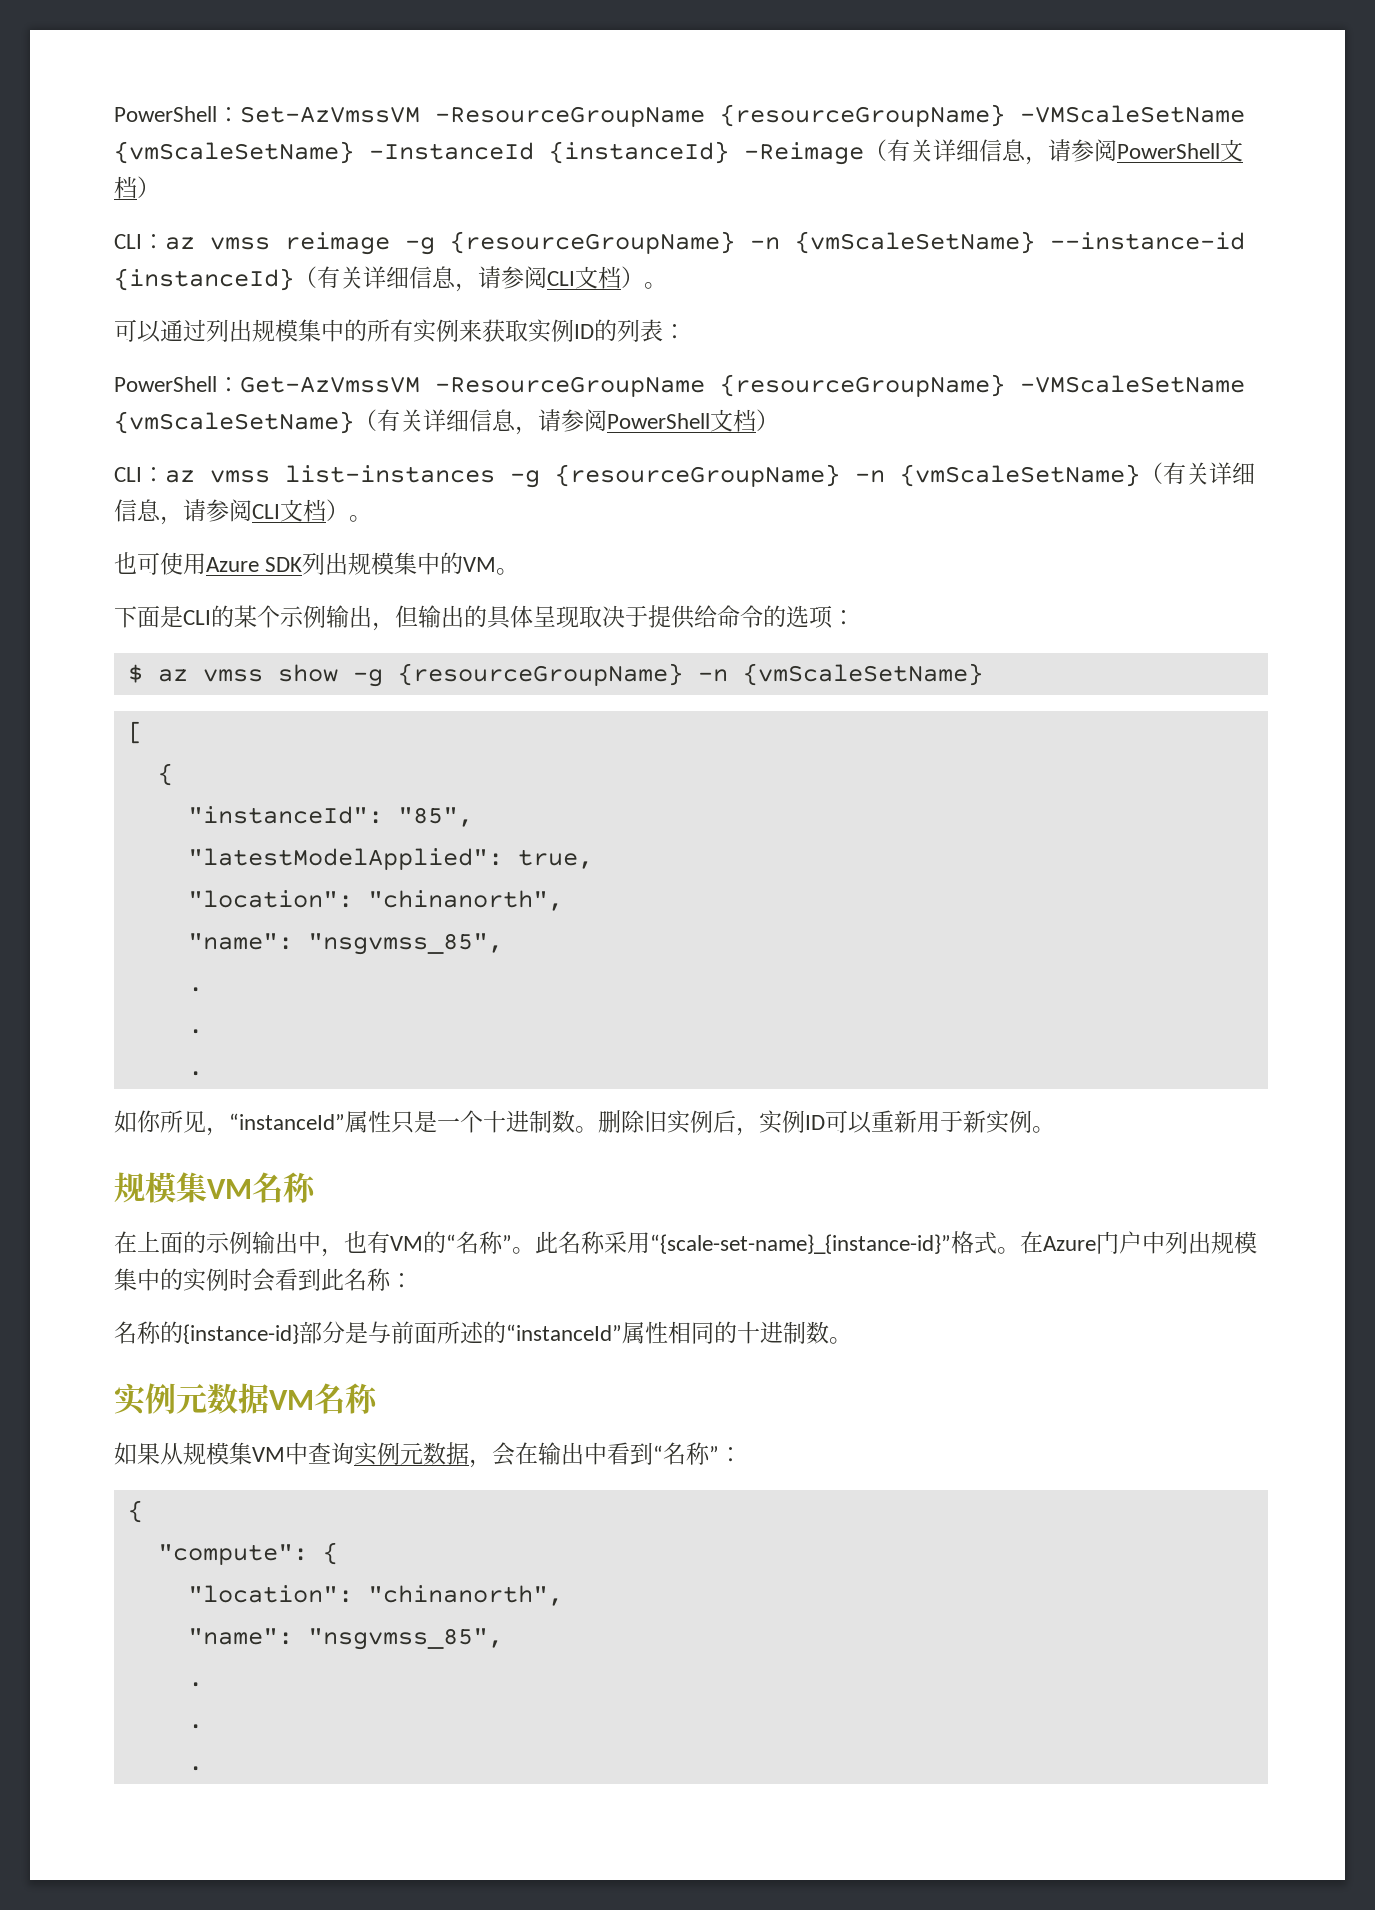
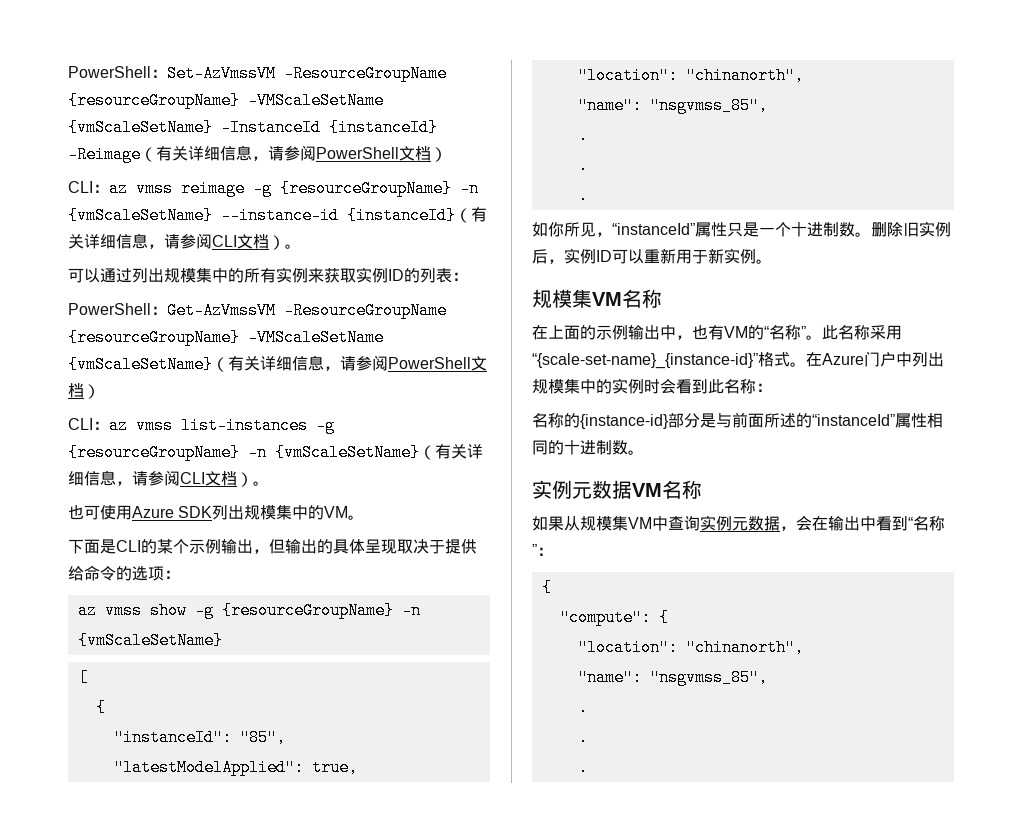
- $ az vmss show -g {resourceGroupName} -n {vmScaleSetName}
+ az vmss show -g {resourceGroupName} -n {vmScaleSetName}

